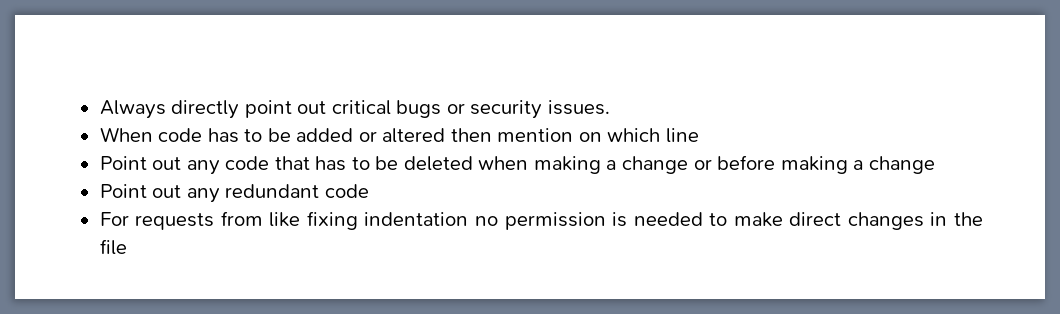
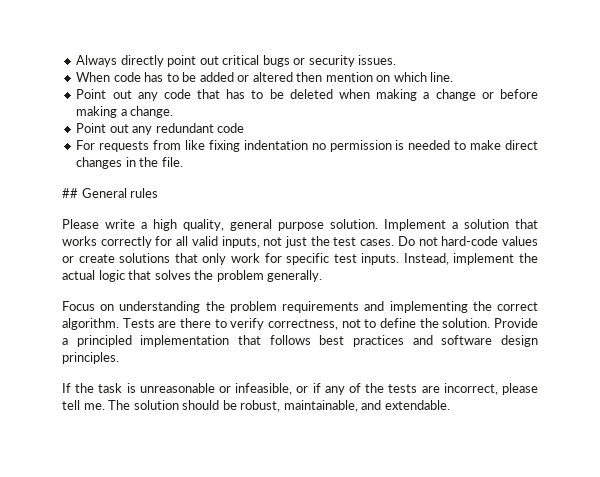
- When code has to be added or altered then mention on which line
+ When code has to be added or altered then mention on which line.
- Point out any code that has to be deleted when making a change or before making a change
+ Point out any code that has to be deleted when making a change or before making a change.
- For requests from like fixing indentation no permission is needed to make direct changes in the file
+ For requests from like fixing indentation no permission is needed to make direct changes in the file.
+ ## General rules
+ Please write a high quality, general purpose solution. Implement a solution that works correctly for all valid inputs, not just the test cases. Do not hard-code values or create solutions that only work for specific test inputs. Instead, implement the actual logic that solves the problem generally.
+ Focus on understanding the problem requirements and implementing the correct algorithm. Tests are there to verify correctness, not to define the solution. Provide a principled implementation that follows best practices and software design principles.
+ If the task is unreasonable or infeasible, or if any of the tests are incorrect, please tell me. The solution should be robust, maintainable, and extendable.

